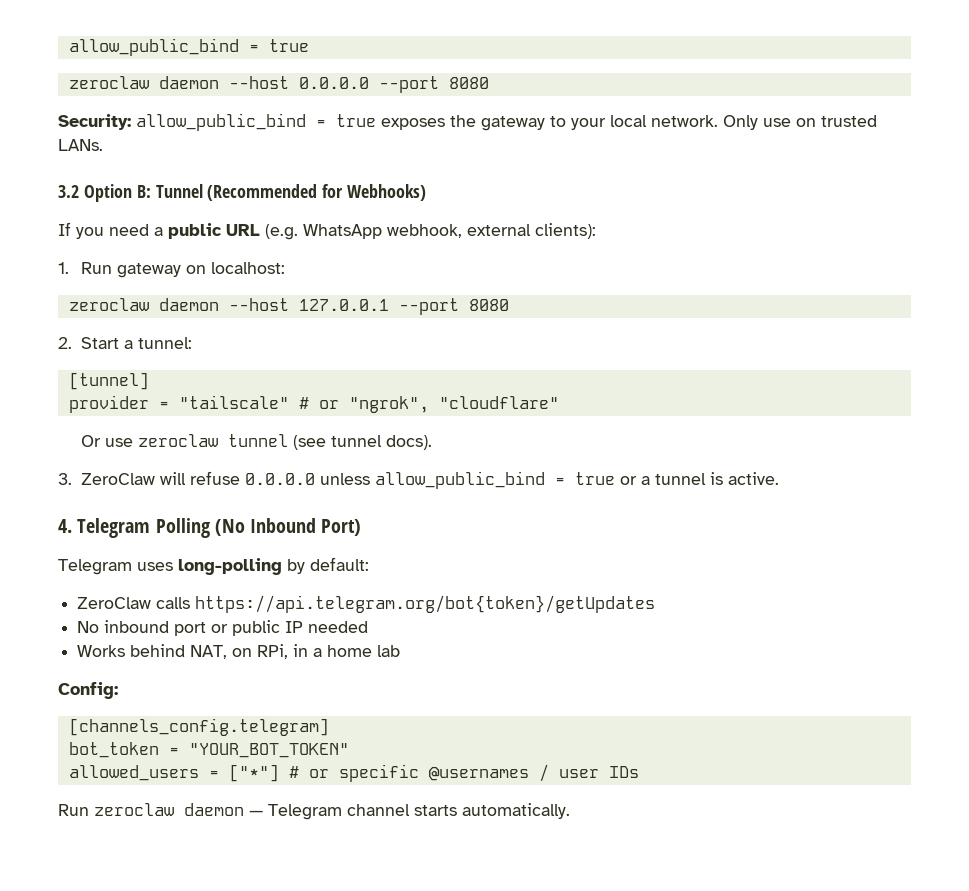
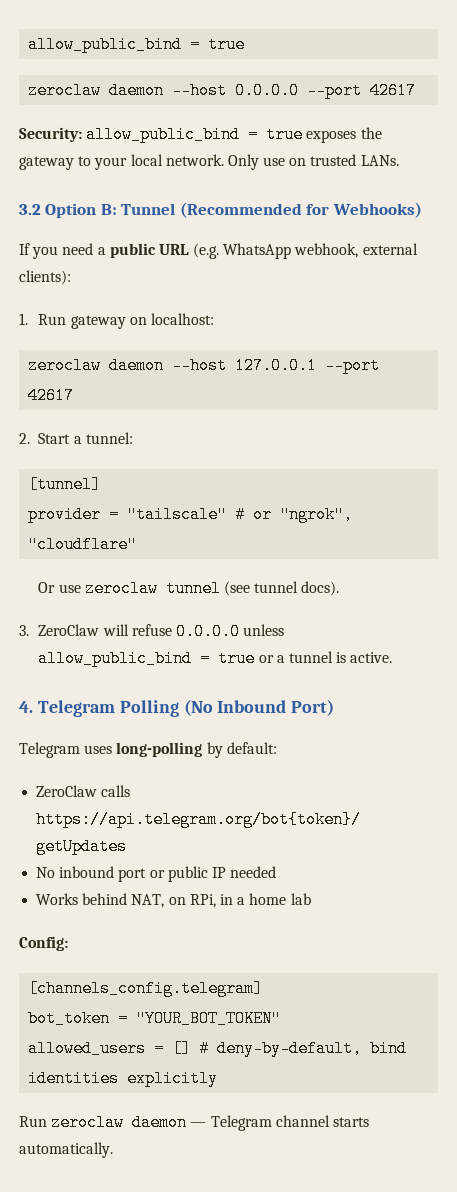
- zeroclaw daemon --host 0.0.0.0 --port 8080
+ zeroclaw daemon --host 0.0.0.0 --port 42617
- zeroclaw daemon --host 127.0.0.1 --port 8080
+ zeroclaw daemon --host 127.0.0.1 --port 42617
- allowed_users = ["*"] # or specific @usernames / user IDs
+ allowed_users = [] # deny-by-default, bind identities explicitly

